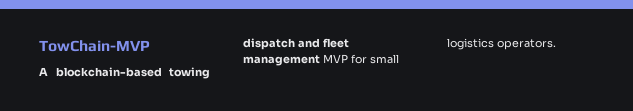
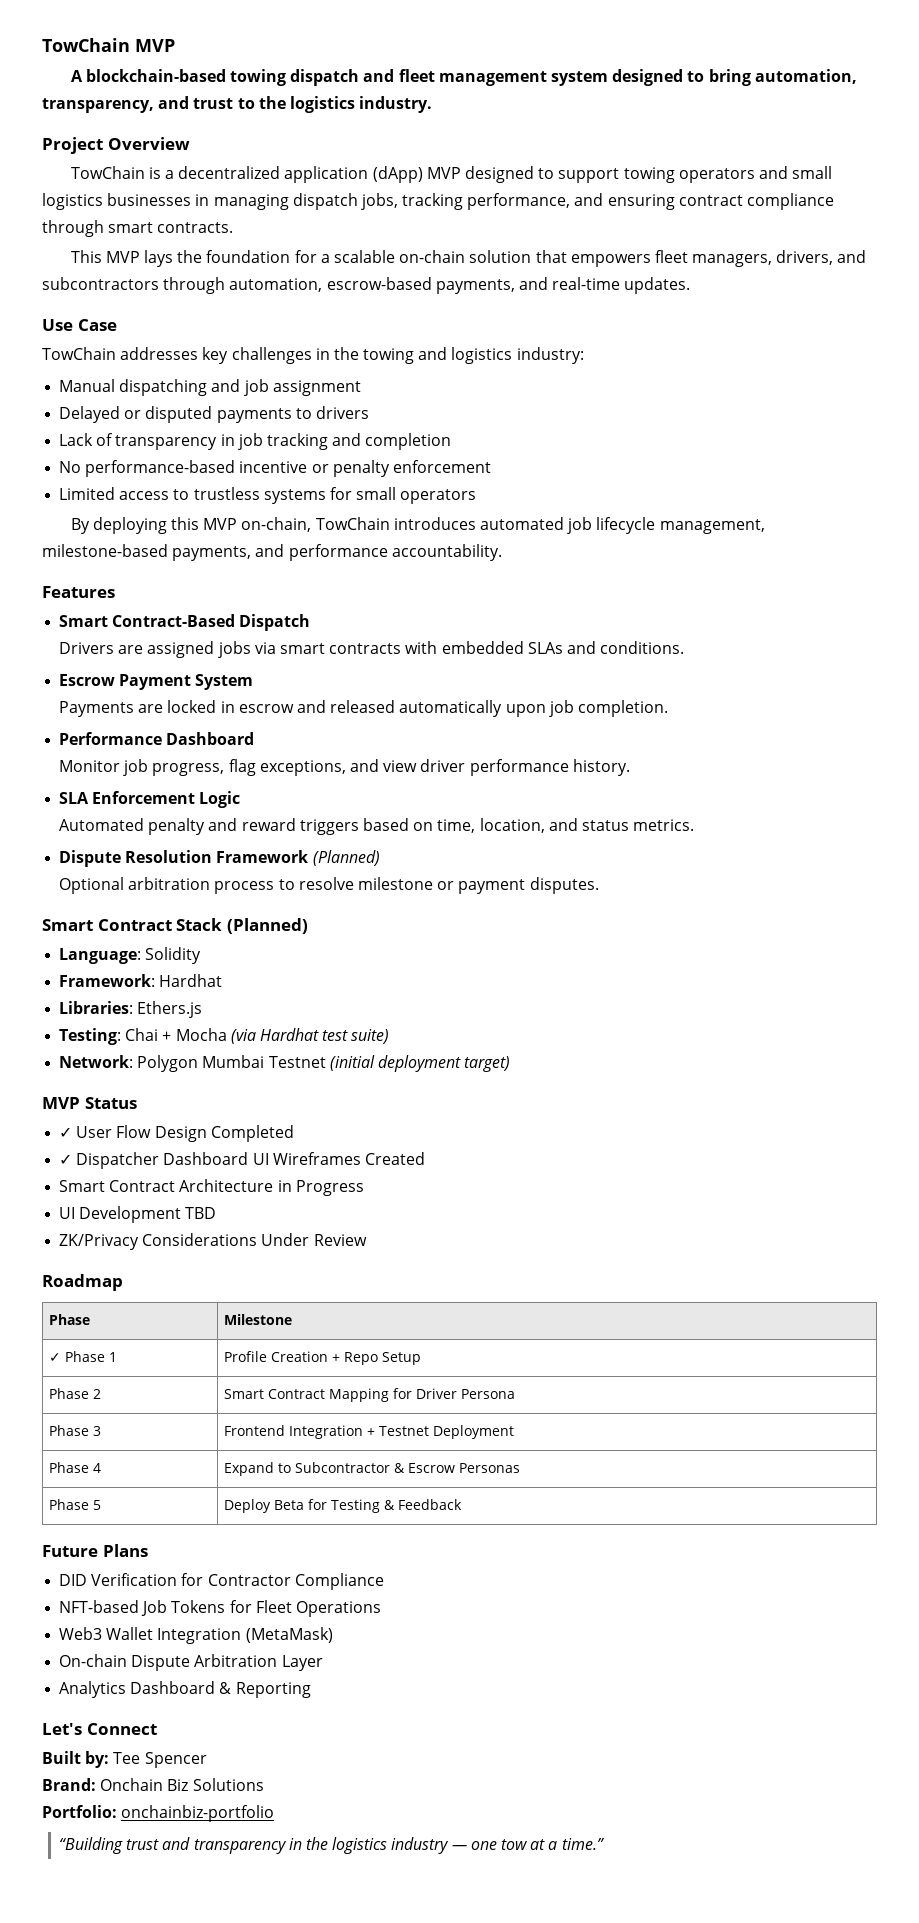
- TowChain-MVP
+ TowChain MVP
- A blockchain-based towing dispatch and fleet management MVP for small logistics operators.
+ A blockchain-based towing dispatch and fleet management system designed to bring automation, transparency, and trust to the logistics industry.
+ Project Overview
+ TowChain is a decentralized application (dApp) MVP designed to support towing operators and small logistics businesses in managing dispatch jobs, tracking performance, and ensuring contract compliance through smart contracts.
+ This MVP lays the foundation for a scalable on-chain solution that empowers fleet managers, drivers, and subcontractors through automation, escrow-based payments, and real-time updates.
+ Use Case
+ TowChain addresses key challenges in the towing and logistics industry:
+ Manual dispatching and job assignment
+ Delayed or disputed payments to drivers
+ Lack of transparency in job tracking and completion
+ No performance-based incentive or penalty enforcement
+ Limited access to trustless systems for small operators
+ By deploying this MVP on-chain, TowChain introduces automated job lifecycle management, milestone-based payments, and performance accountability.
+ Features
+ Smart Contract-Based Dispatch
+ Drivers are assigned jobs via smart contracts with embedded SLAs and conditions.
+ Escrow Payment System
+ Payments are locked in escrow and released automatically upon job completion.
+ Performance Dashboard
+ Monitor job progress, flag exceptions, and view driver performance history.
+ SLA Enforcement Logic
+ Automated penalty and reward triggers based on time, location, and status metrics.
+ Dispute Resolution Framework (Planned)
+ Optional arbitration process to resolve milestone or payment disputes.
+ Smart Contract Stack (Planned)
+ Language: Solidity
+ Framework: Hardhat
+ Libraries: Ethers.js
+ Testing: Chai + Mocha (via Hardhat test suite)
+ Network: Polygon Mumbai Testnet (initial deployment target)
+ MVP Status
+ ✓ User Flow Design Completed
+ ✓ Dispatcher Dashboard UI Wireframes Created
+ Smart Contract Architecture in Progress
+ UI Development TBD
+ ZK/Privacy Considerations Under Review
+ Roadmap
+ Phase | Milestone
+ ✓ Phase 1 | Profile Creation + Repo Setup
+ Phase 2 | Smart Contract Mapping for Driver Persona
+ Phase 3 | Frontend Integration + Testnet Deployment
+ Phase 4 | Expand to Subcontractor & Escrow Personas
+ Phase 5 | Deploy Beta for Testing & Feedback
+ Future Plans
+ DID Verification for Contractor Compliance
+ NFT-based Job Tokens for Fleet Operations
+ Web3 Wallet Integration (MetaMask)
+ On-chain Dispute Arbitration Layer
+ Analytics Dashboard & Reporting
+ Let's Connect
+ Built by: Tee Spencer
+ Brand: Onchain Biz Solutions
+ Portfolio: onchainbiz-portfolio
+ “Building trust and transparency in the logistics industry — one tow at a time.”

